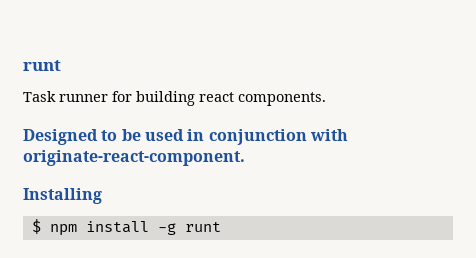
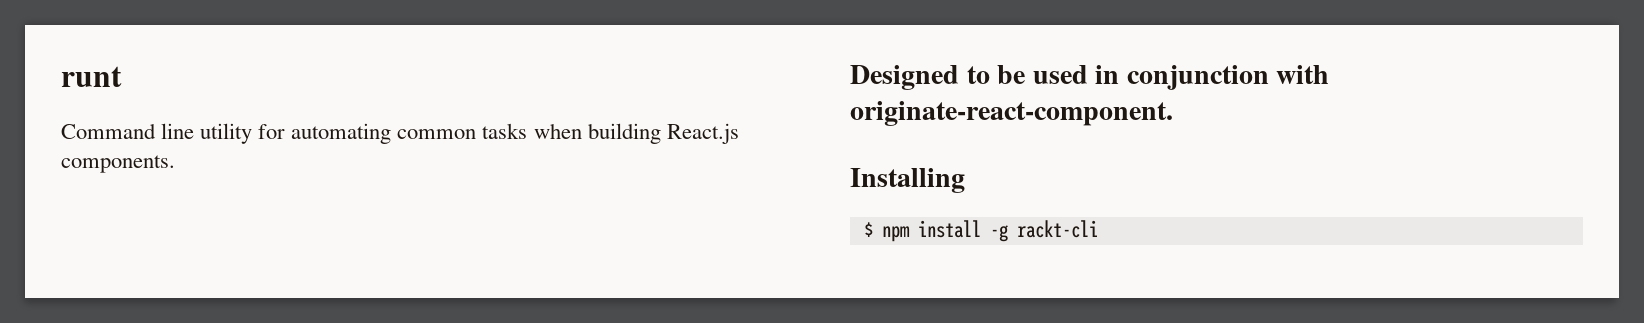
- Task runner for building react components.
+ Command line utility for automating common tasks when building React.js components.
- $ npm install -g runt
+ $ npm install -g rackt-cli

